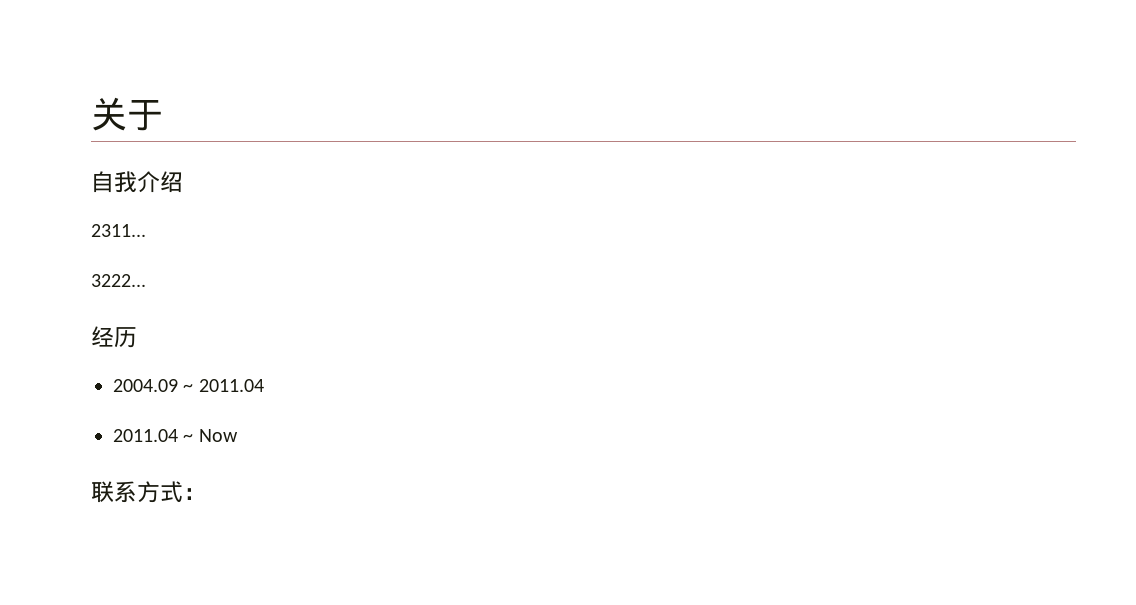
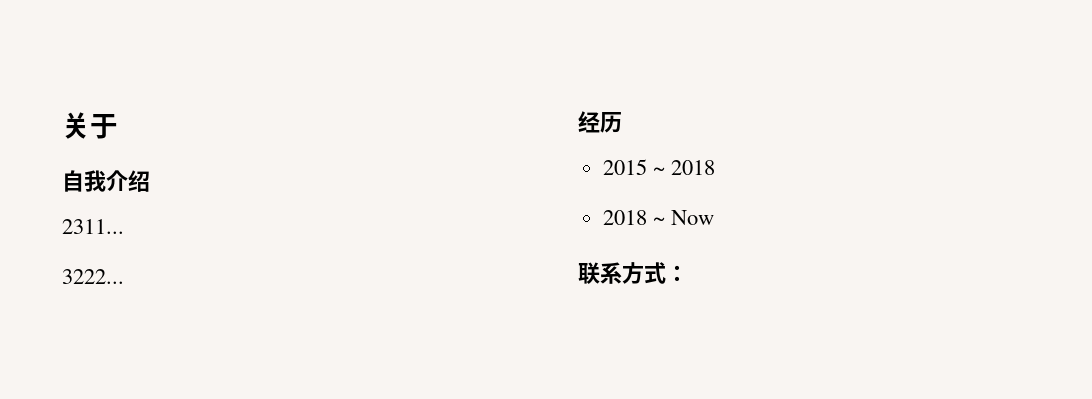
- 2004.09 ~ 2011.04
- 2011.04 ~ Now
+ 2015 ~ 2018
+ 2018 ~ Now

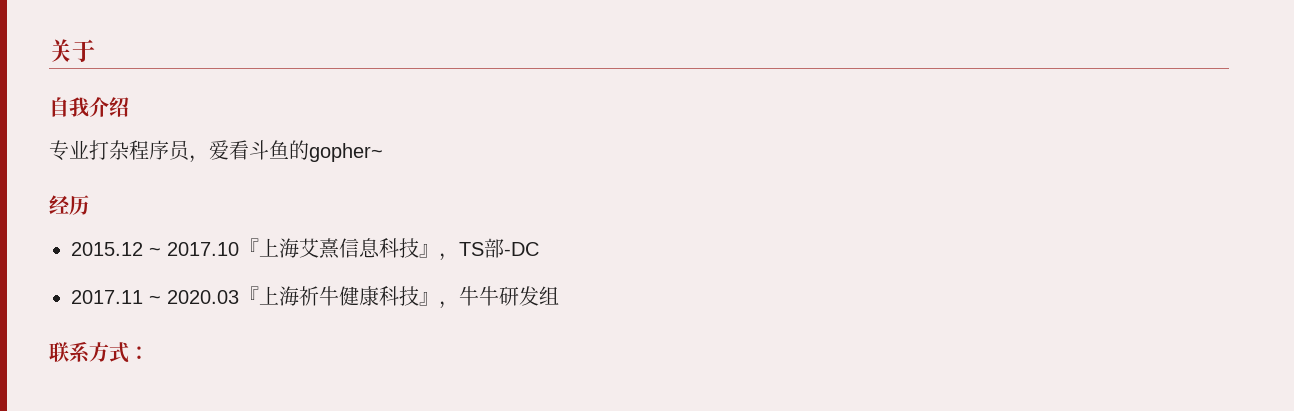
- 2311...
- 3222...
+ 专业打杂程序员，爱看斗鱼的gopher~
  经历
- 2015 ~ 2018
- 2018 ~ Now
+ 2015.12 ~ 2017.10『上海艾熹信息科技』，TS部-DC
+ 2017.11 ~ 2020.03『上海祈牛健康科技』，牛牛研发组

